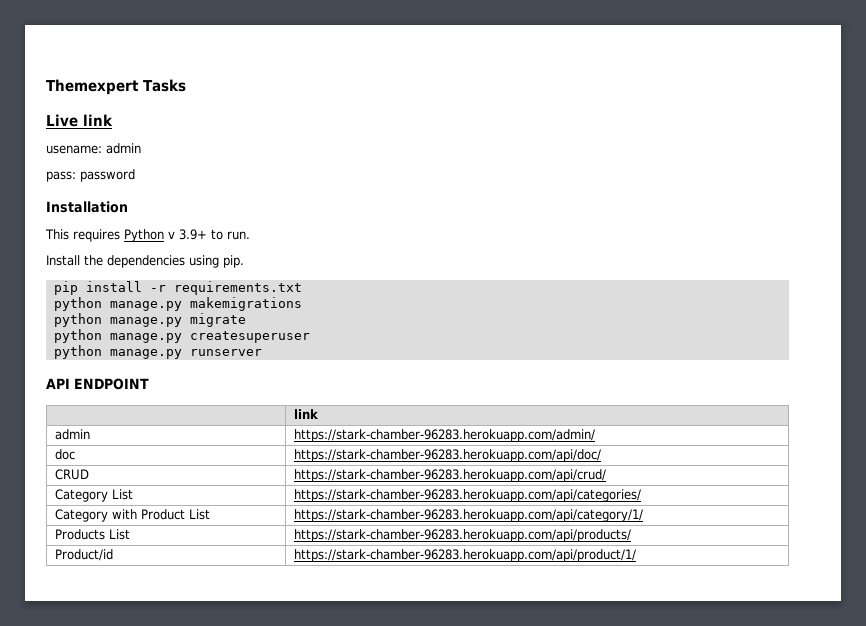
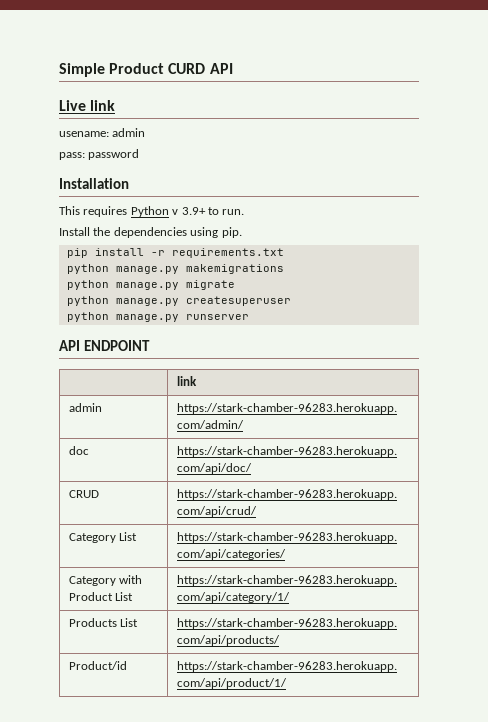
- Themexpert Tasks
+ Simple Product CURD API

